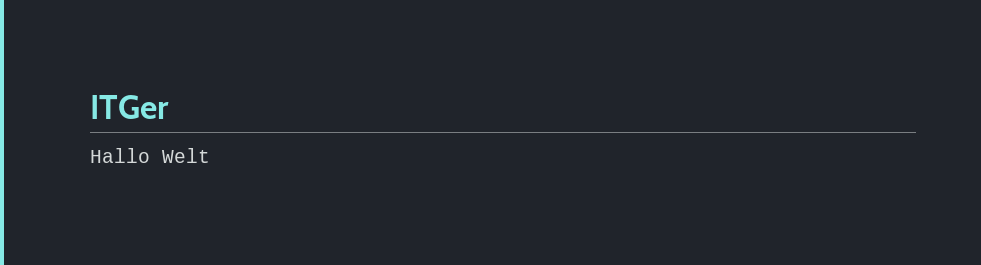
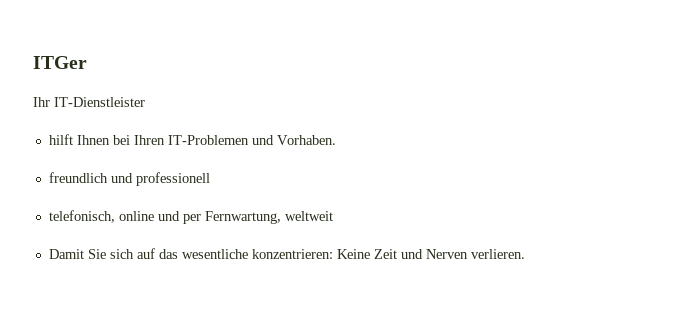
- Hallo Welt
+ Ihr IT-Dienstleister
+ hilft Ihnen bei Ihren IT-Problemen und Vorhaben.
+ freundlich und professionell
+ telefonisch, online und per Fernwartung, weltweit
+ Damit Sie sich auf das wesentliche konzentrieren: Keine Zeit und Nerven verlieren.

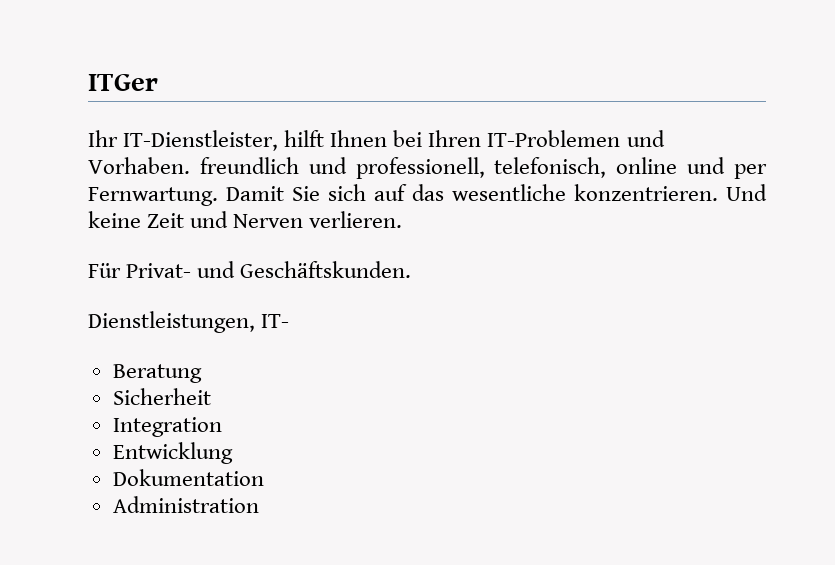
- Ihr IT-Dienstleister
- hilft Ihnen bei Ihren IT-Problemen und Vorhaben.
- freundlich und professionell
- telefonisch, online und per Fernwartung, weltweit
- Damit Sie sich auf das wesentliche konzentrieren: Keine Zeit und Nerven verlieren.
+ Ihr IT-Dienstleister, hilft Ihnen bei Ihren IT-Problemen und Vorhaben. freundlich und professionell, telefonisch, online und per Fernwartung. Damit Sie sich auf das wesentliche konzentrieren. Und keine Zeit und Nerven verlieren.
+ Für Privat- und Geschäftskunden.
+ Dienstleistungen, IT-
+ Beratung
+ Sicherheit
+ Integration
+ Entwicklung
+ Dokumentation
+ Administration

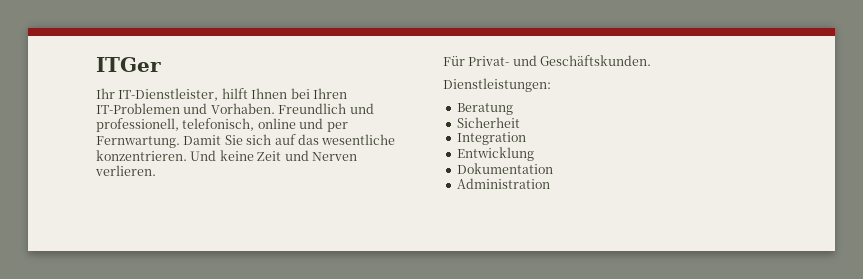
- Ihr IT-Dienstleister, hilft Ihnen bei Ihren IT-Problemen und Vorhaben. freundlich und professionell, telefonisch, online und per Fernwartung.
+ Ihr IT-Dienstleister, hilft Ihnen bei Ihren IT-Problemen und Vorhaben. Freundlich und professionell, telefonisch, online und per Fernwartung.
- Dienstleistungen, IT-
+ Dienstleistungen:

